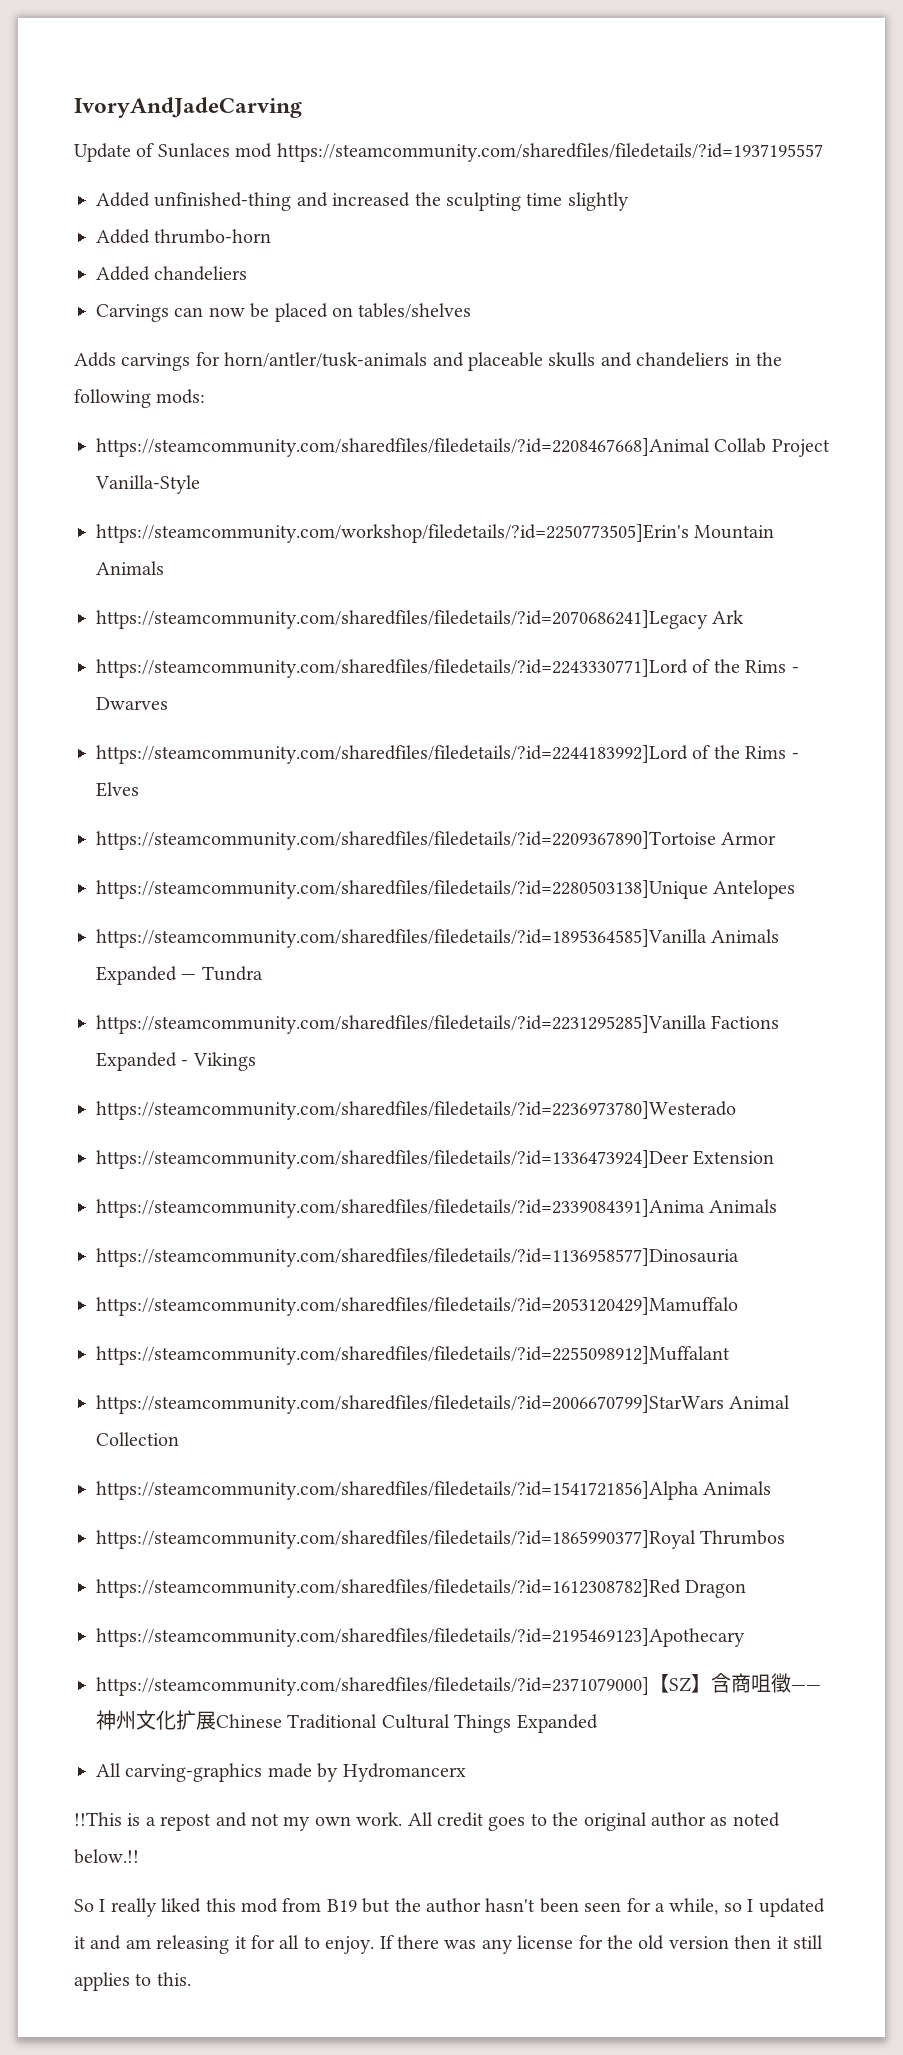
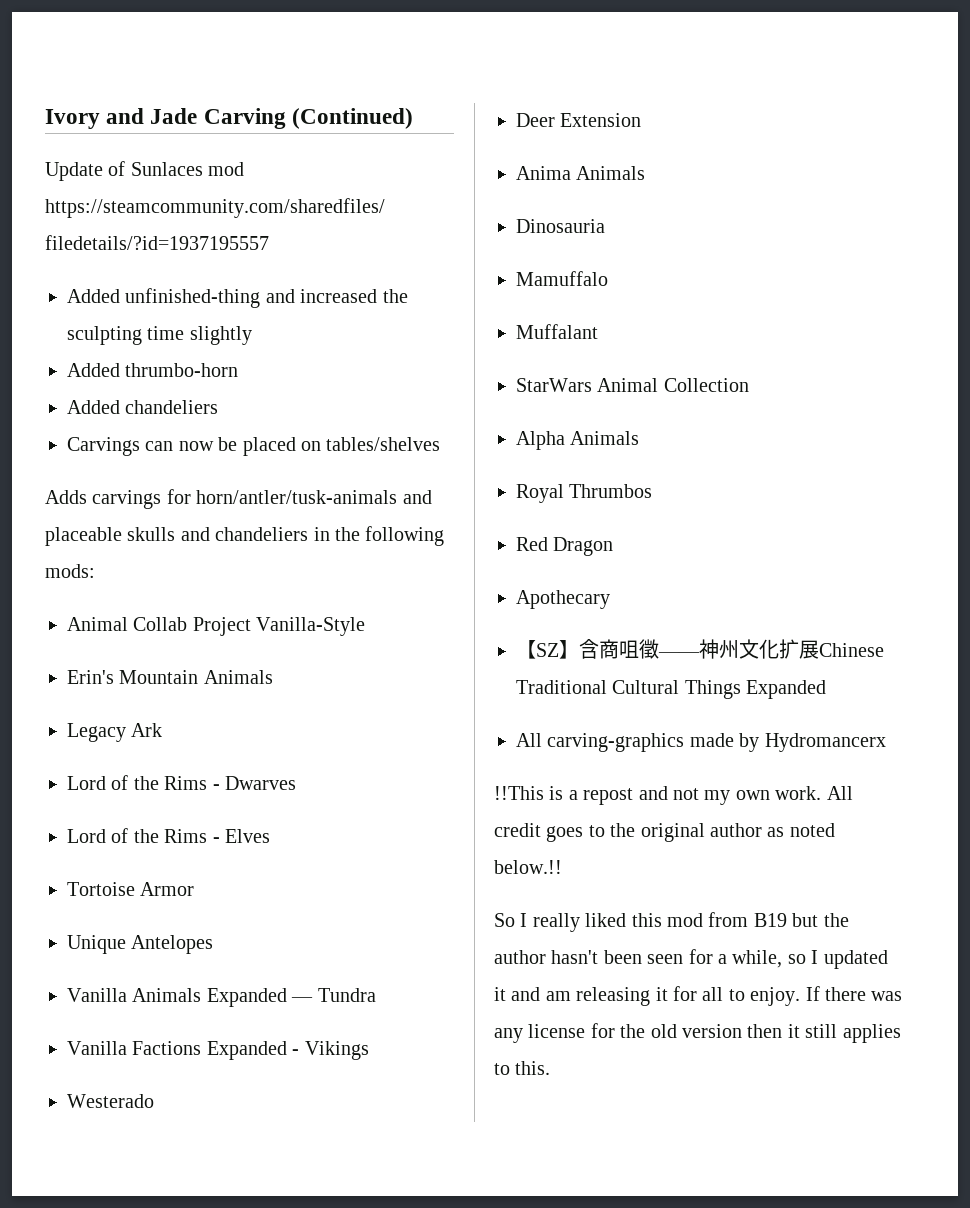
- IvoryAndJadeCarving
+ Ivory and Jade Carving (Continued)
- https://steamcommunity.com/sharedfiles/filedetails/?id=2208467668]Animal Collab Project Vanilla-Style
+ Animal Collab Project Vanilla-Style
- https://steamcommunity.com/workshop/filedetails/?id=2250773505]Erin's Mountain Animals
+ Erin's Mountain Animals
- https://steamcommunity.com/sharedfiles/filedetails/?id=2070686241]Legacy Ark
+ Legacy Ark
- https://steamcommunity.com/sharedfiles/filedetails/?id=2243330771]Lord of the Rims - Dwarves
+ Lord of the Rims - Dwarves
- https://steamcommunity.com/sharedfiles/filedetails/?id=2244183992]Lord of the Rims - Elves
+ Lord of the Rims - Elves
- https://steamcommunity.com/sharedfiles/filedetails/?id=2209367890]Tortoise Armor
+ Tortoise Armor
- https://steamcommunity.com/sharedfiles/filedetails/?id=2280503138]Unique Antelopes
+ Unique Antelopes
- https://steamcommunity.com/sharedfiles/filedetails/?id=1895364585]Vanilla Animals Expanded — Tundra
+ Vanilla Animals Expanded — Tundra
- https://steamcommunity.com/sharedfiles/filedetails/?id=2231295285]Vanilla Factions Expanded - Vikings
+ Vanilla Factions Expanded - Vikings
- https://steamcommunity.com/sharedfiles/filedetails/?id=2236973780]Westerado
- https://steamcommunity.com/sharedfiles/filedetails/?id=1336473924]Deer Extension
+ Westerado
+ Deer Extension
- https://steamcommunity.com/sharedfiles/filedetails/?id=2339084391]Anima Animals
- https://steamcommunity.com/sharedfiles/filedetails/?id=1136958577]Dinosauria
- https://steamcommunity.com/sharedfiles/filedetails/?id=2053120429]Mamuffalo
- https://steamcommunity.com/sharedfiles/filedetails/?id=2255098912]Muffalant
- https://steamcommunity.com/sharedfiles/filedetails/?id=2006670799]StarWars Animal Collection
+ Anima Animals
+ Dinosauria
+ Mamuffalo
+ Muffalant
+ StarWars Animal Collection
- https://steamcommunity.com/sharedfiles/filedetails/?id=1541721856]Alpha Animals
- https://steamcommunity.com/sharedfiles/filedetails/?id=1865990377]Royal Thrumbos
+ Alpha Animals
+ Royal Thrumbos
- https://steamcommunity.com/sharedfiles/filedetails/?id=1612308782]Red Dragon
+ Red Dragon
- https://steamcommunity.com/sharedfiles/filedetails/?id=2195469123]Apothecary
- https://steamcommunity.com/sharedfiles/filedetails/?id=2371079000]【SZ】含商咀徵——神州文化扩展Chinese Traditional Cultural Things Expanded
+ Apothecary
+ 【SZ】含商咀徵——神州文化扩展Chinese Traditional Cultural Things Expanded

